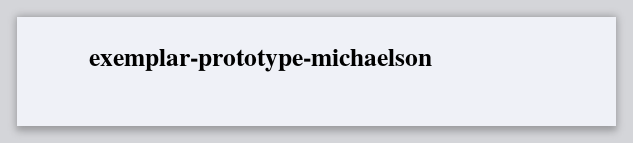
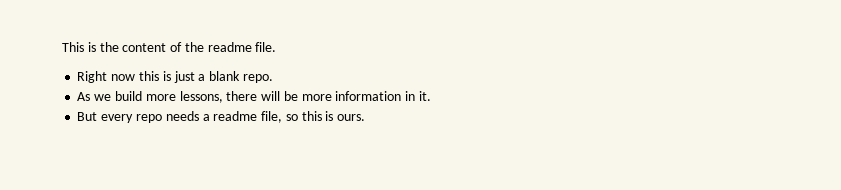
- exemplar-prototype-michaelson
+ This is the content of the readme file.
+ Right now this is just a blank repo.
+ As we build more lessons, there will be more information in it.
+ But every repo needs a readme file, so this is ours.

